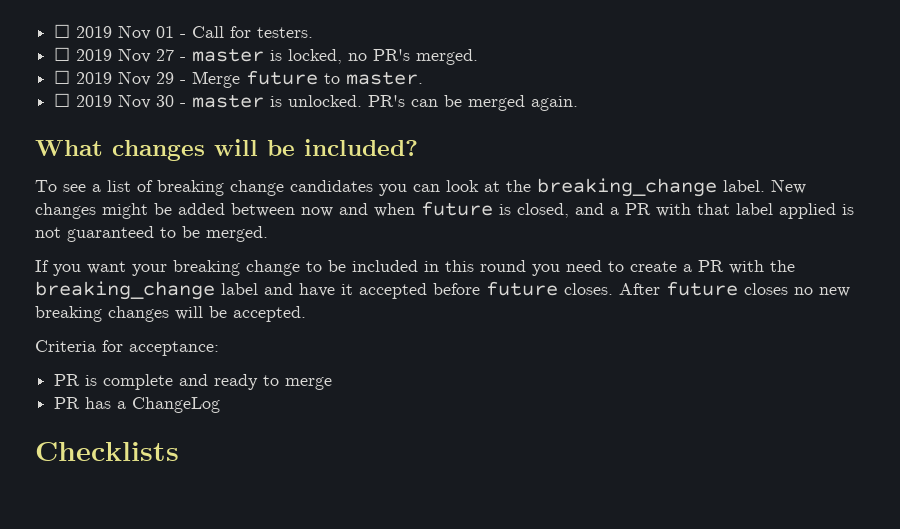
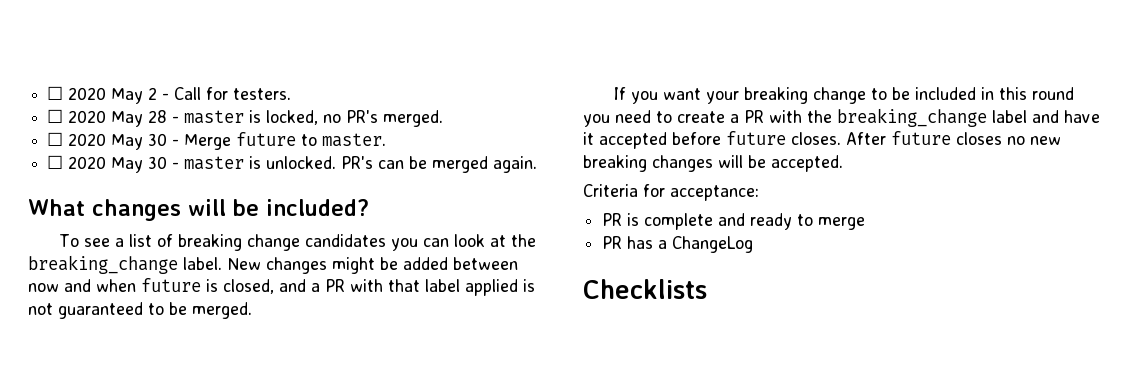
- ☐ 2019 Nov 01 - Call for testers.
+ ☐ 2020 May 2 - Call for testers.
- ☐ 2019 Nov 27 - master is locked, no PR's merged.
+ ☐ 2020 May 28 - master is locked, no PR's merged.
- ☐ 2019 Nov 29 - Merge future to master.
+ ☐ 2020 May 30 - Merge future to master.
- ☐ 2019 Nov 30 - master is unlocked.
+ ☐ 2020 May 30 - master is unlocked.

